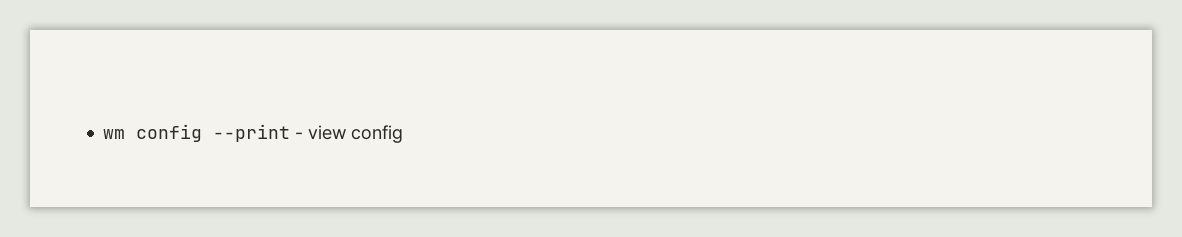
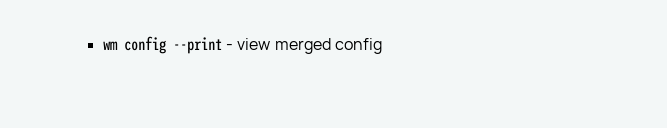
- wm config --print - view config
+ wm config --print - view merged config

